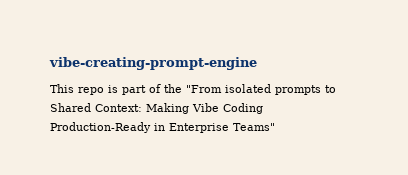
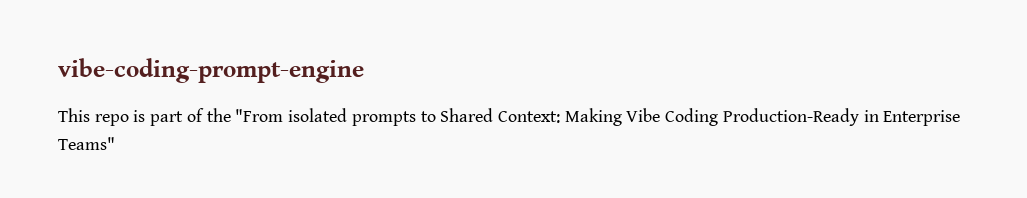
- vibe-creating-prompt-engine
+ vibe-coding-prompt-engine

